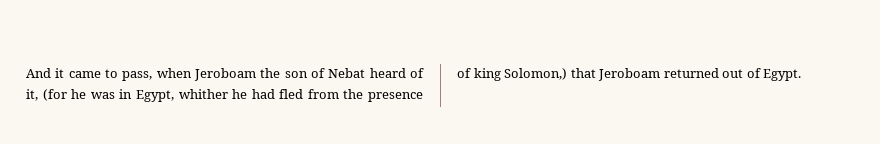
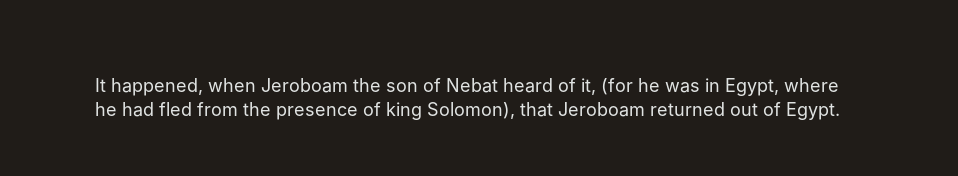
- And it came to pass, when Jeroboam the son of Nebat heard of it, (for he was in Egypt, whither he had fled from the presence of king Solomon,) that Jeroboam returned out of Egypt.
+ It happened, when Jeroboam the son of Nebat heard of it, (for he was in Egypt, where he had fled from the presence of king Solomon), that Jeroboam returned out of Egypt.

